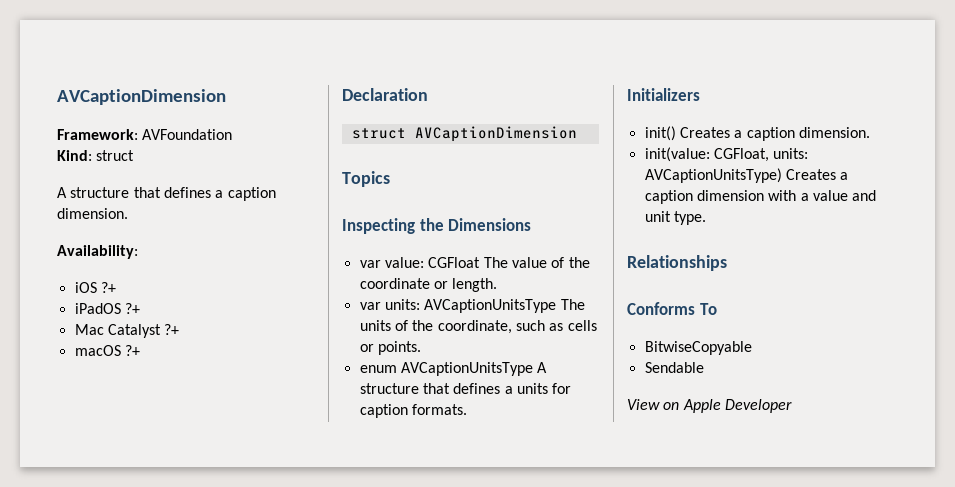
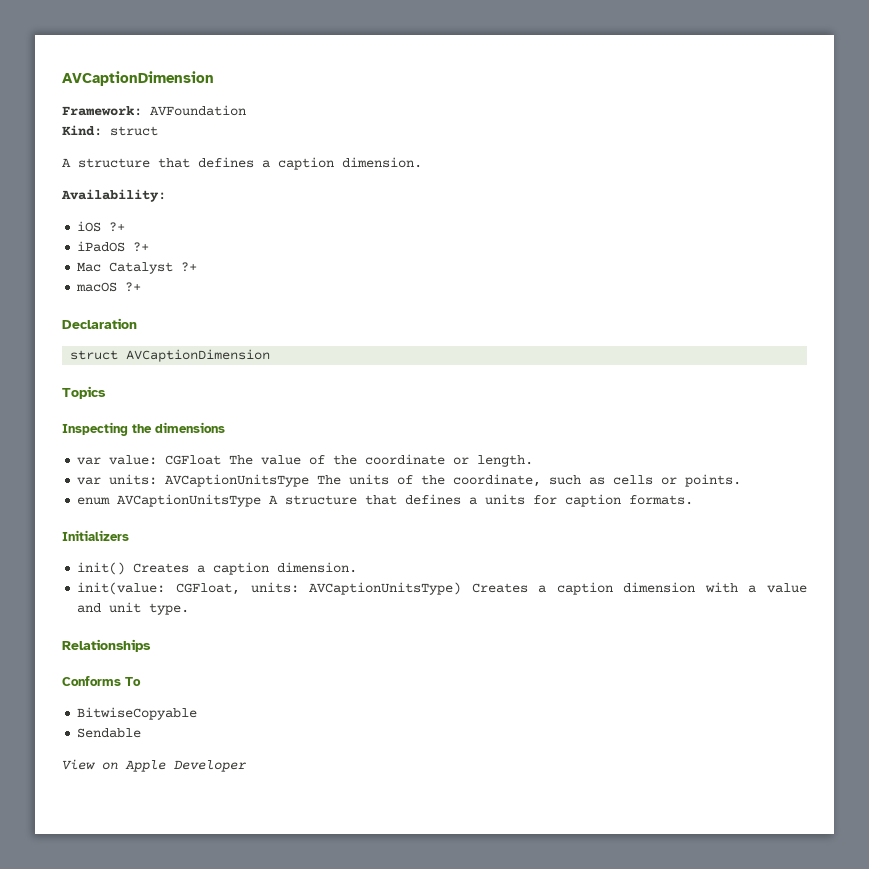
- Inspecting the Dimensions
+ Inspecting the dimensions

